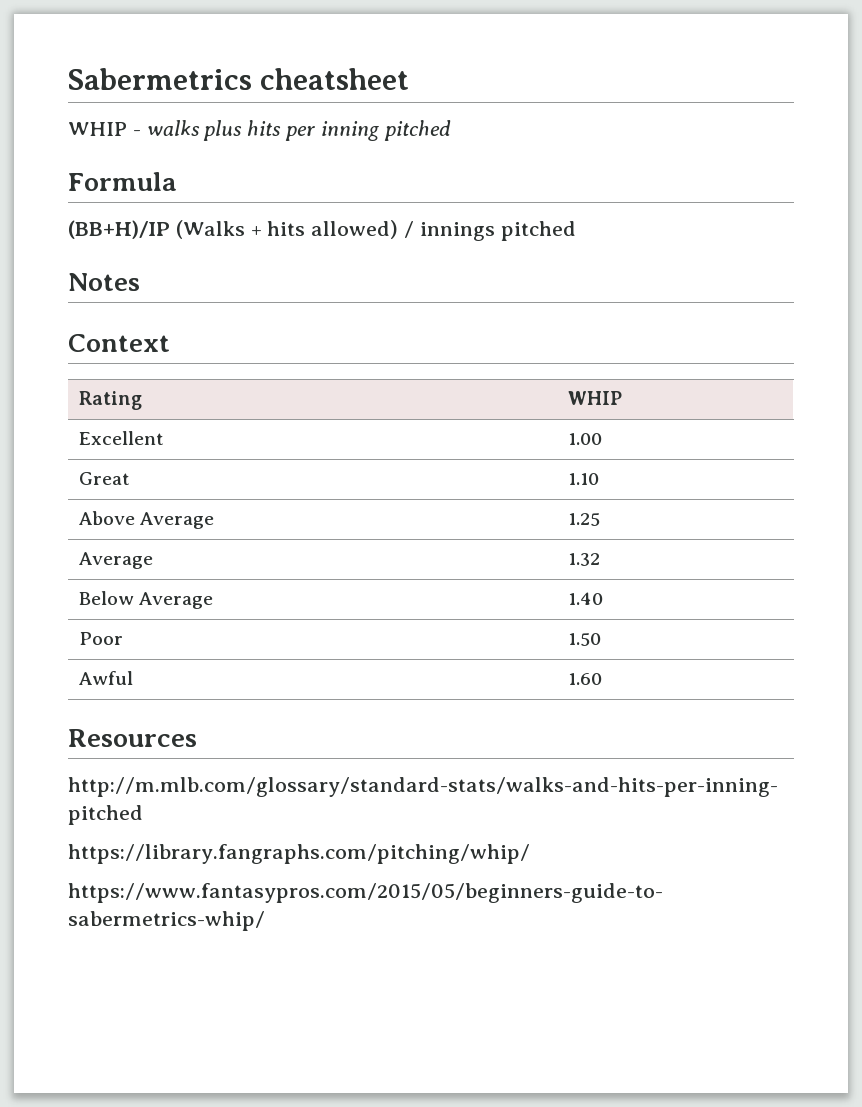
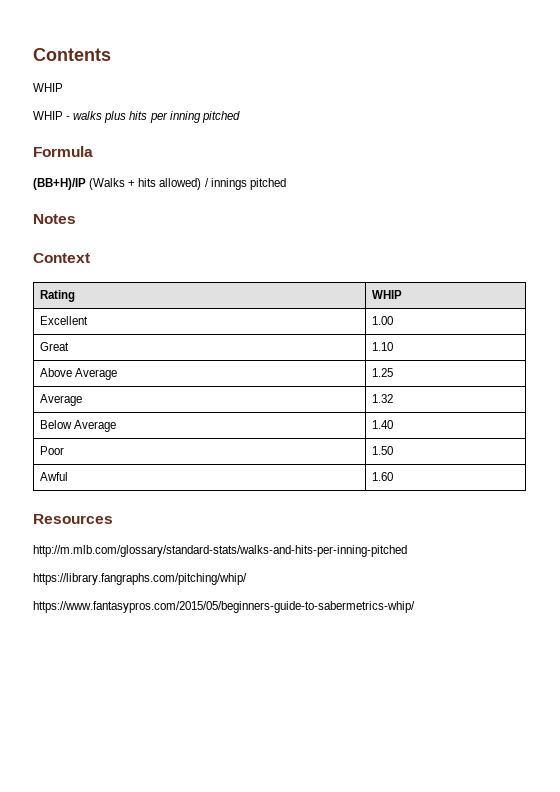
- Sabermetrics cheatsheet
+ Contents
+ WHIP

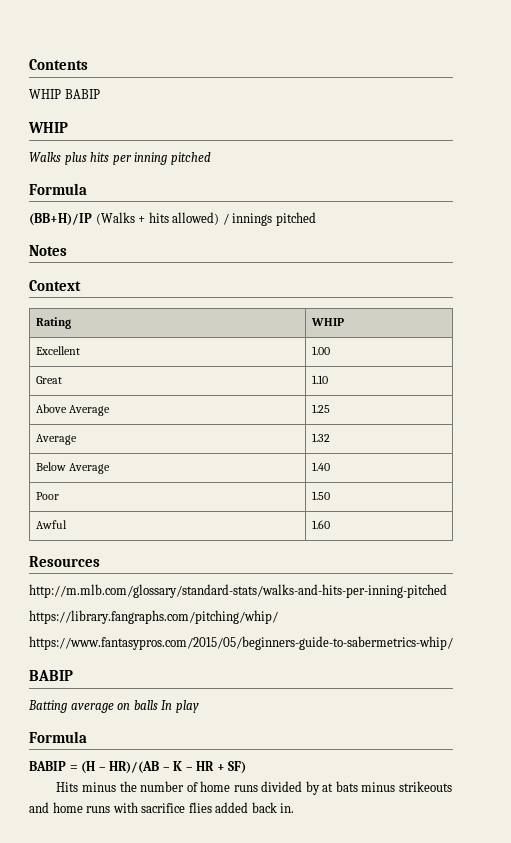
  Contents
+ WHIP BABIP
  WHIP
- WHIP - walks plus hits per inning pitched
+ Walks plus hits per inning pitched
  https://www.fantasypros.com/2015/05/beginners-guide-to-sabermetrics-whip/
+ BABIP
+ Batting average on balls In play
+ Formula
+ BABIP = (H – HR)/(AB – K – HR + SF)
+ Hits minus the number of home runs divided by at bats minus strikeouts and home runs with sacrifice flies added back in.

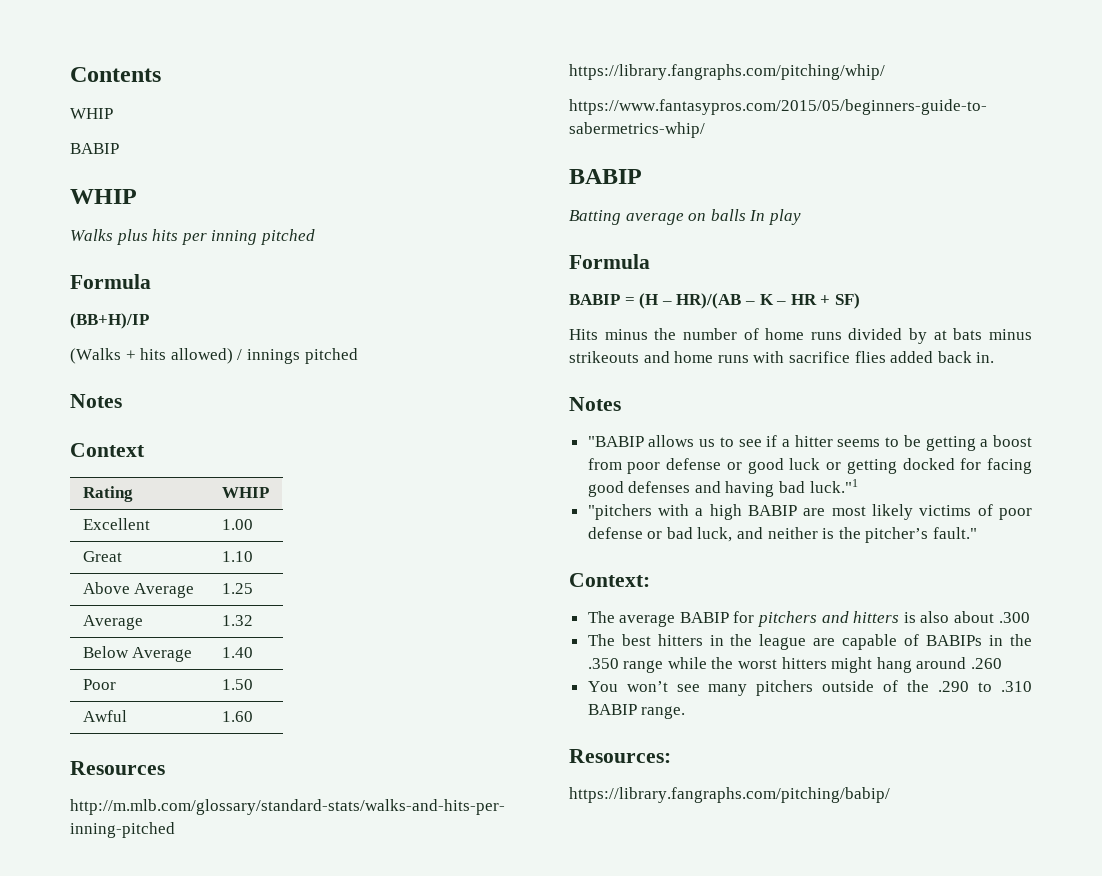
  Contents
- WHIP BABIP
+ WHIP
+ BABIP
- (BB+H)/IP (Walks + hits allowed) / innings pitched
+ (BB+H)/IP
+ (Walks + hits allowed) / innings pitched
  Hits minus the number of home runs divided by at bats minus strikeouts and home runs with sacrifice flies added back in.
+ Notes
+ "BABIP allows us to see if a hitter seems to be getting a boost from poor defense or good luck or getting docked for facing good defenses and having bad luck."1
+ "pitchers with a high BABIP are most likely victims of poor defense or bad luck, and neither is the pitcher’s fault."
+ Context:
+ The average BABIP for pitchers and hitters is also about .300
+ The best hitters in the league are capable of BABIPs in the .350 range while the worst hitters might hang around .260
+ You won’t see many pitchers outside of the .290 to .310 BABIP range.
+ Resources:
+ https://library.fangraphs.com/pitching/babip/

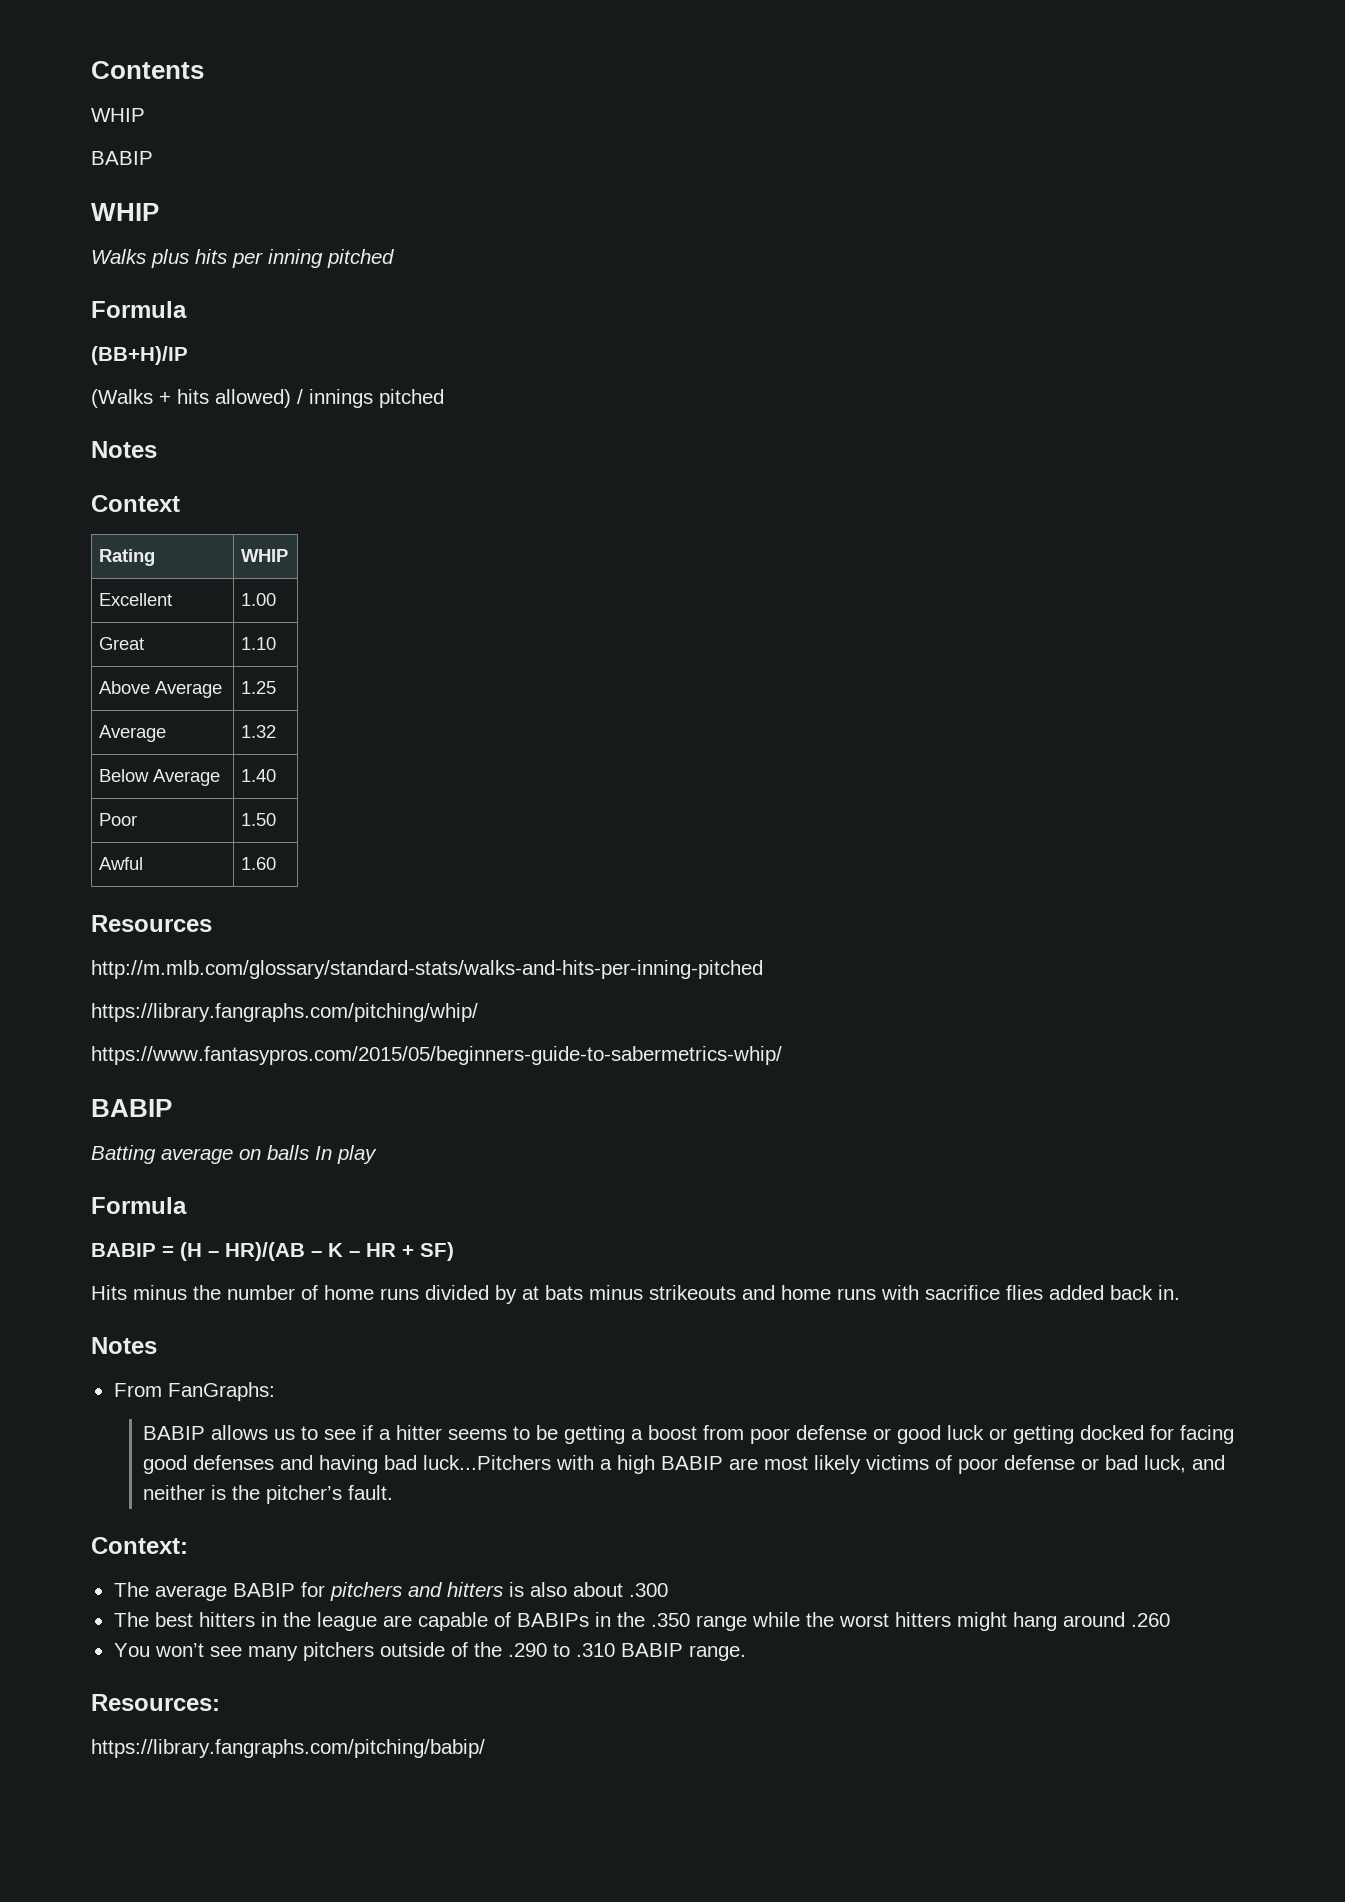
- "BABIP allows us to see if a hitter seems to be getting a boost from poor defense or good luck or getting docked for facing good defenses and having bad luck."1
- "pitchers with a high BABIP are most likely victims of poor defense or bad luck, and neither is the pitcher’s fault."
+ From FanGraphs:
+ BABIP allows us to see if a hitter seems to be getting a boost from poor defense or good luck or getting docked for facing good defenses and having bad luck...Pitchers with a high BABIP are most likely victims of poor defense or bad luck, and neither is the pitcher’s fault.

